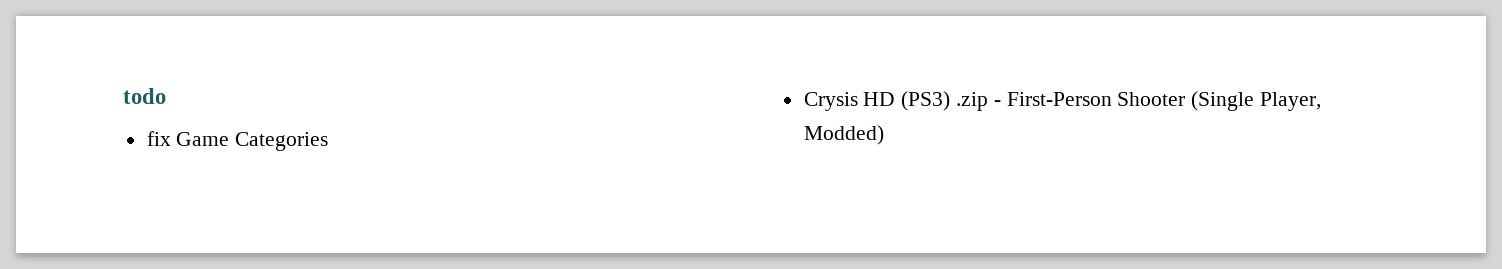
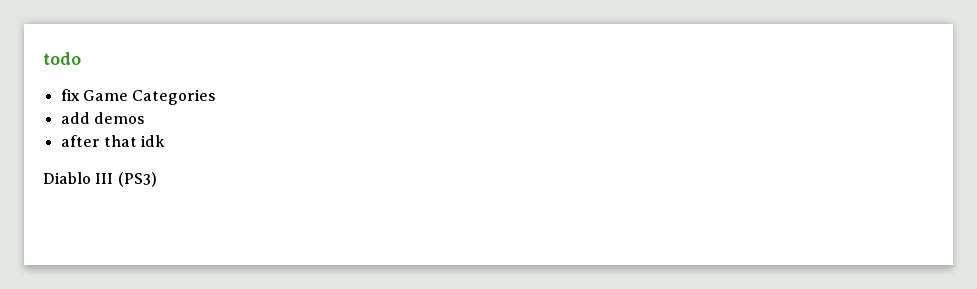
- Crysis HD (PS3) .zip - First-Person Shooter (Single Player, Modded)
+ add demos
+ after that idk
+ Diablo III (PS3)

